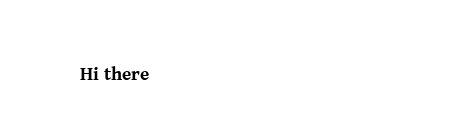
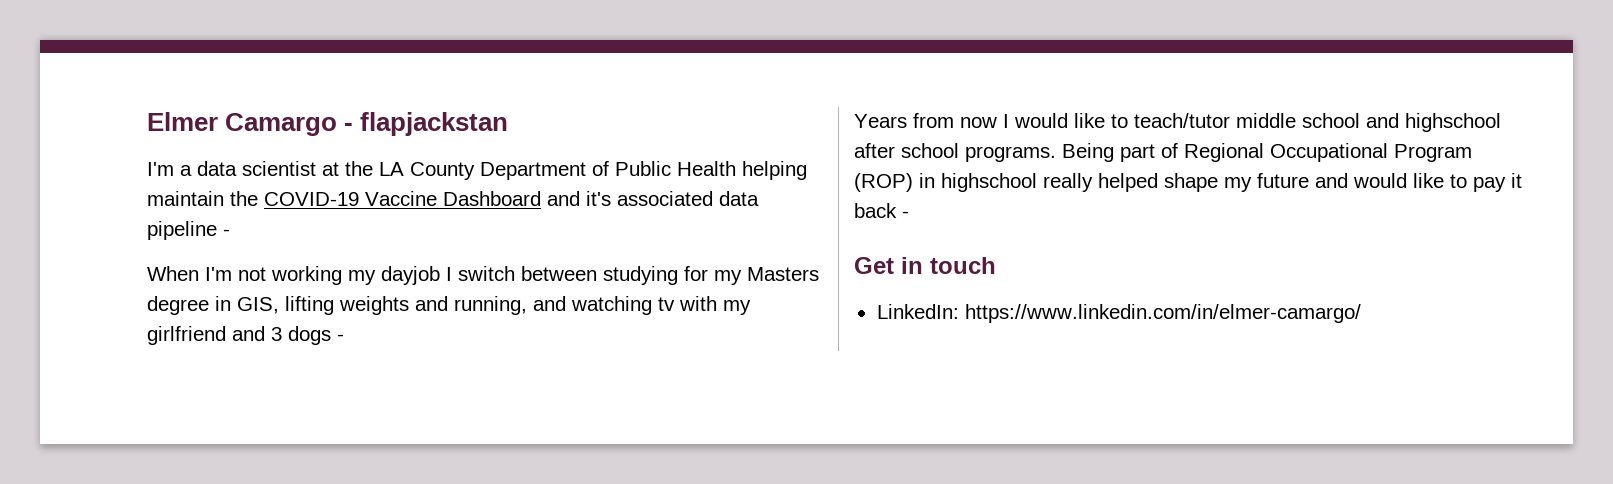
- Hi there
+ Elmer Camargo - flapjackstan
+ I'm a data scientist at the LA County Department of Public Health helping maintain the COVID-19 Vaccine Dashboard and it's associated data pipeline -
+ When I'm not working my dayjob I switch between studying for my Masters degree in GIS, lifting weights and running, and watching tv with my girlfriend and 3 dogs -
+ Years from now I would like to teach/tutor middle school and highschool after school programs. Being part of Regional Occupational Program (ROP) in highschool really helped shape my future and would like to pay it back -
+ Get in touch
+ LinkedIn: https://www.linkedin.com/in/elmer-camargo/

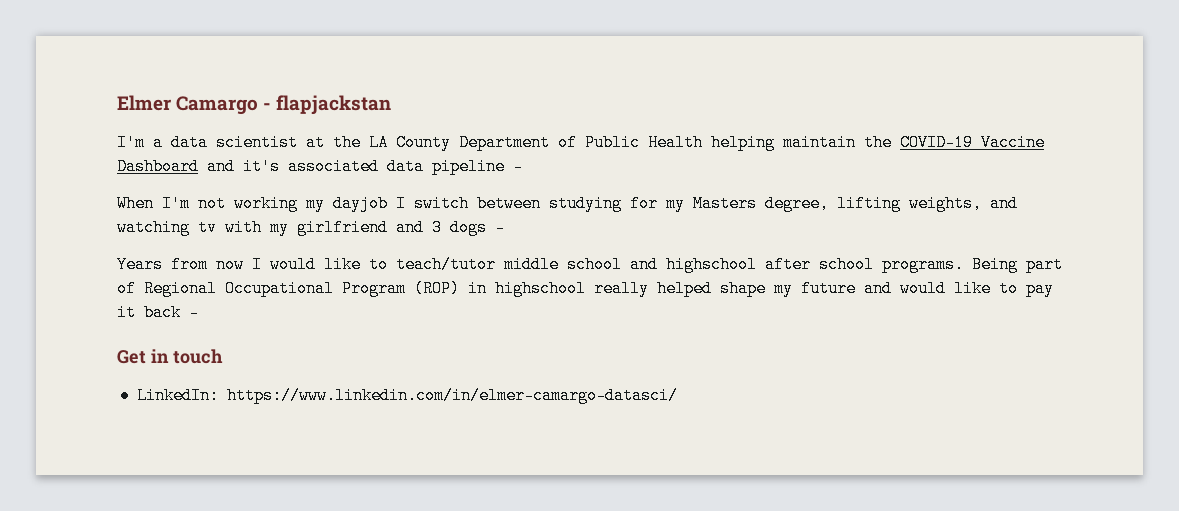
- When I'm not working my dayjob I switch between studying for my Masters degree in GIS, lifting weights and running, and watching tv with my girlfriend and 3 dogs -
+ When I'm not working my dayjob I switch between studying for my Masters degree, lifting weights, and watching tv with my girlfriend and 3 dogs -
- LinkedIn: https://www.linkedin.com/in/elmer-camargo/
+ LinkedIn: https://www.linkedin.com/in/elmer-camargo-datasci/

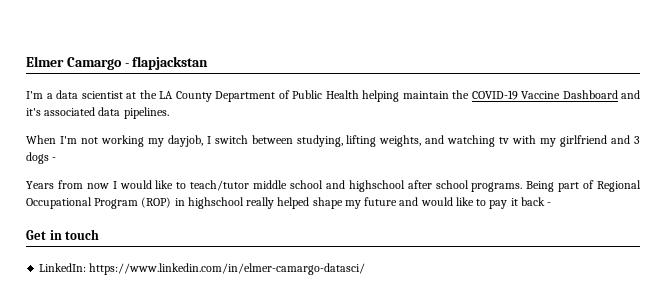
- I'm a data scientist at the LA County Department of Public Health helping maintain the COVID-19 Vaccine Dashboard and it's associated data pipeline -
+ I'm a data scientist at the LA County Department of Public Health helping maintain the COVID-19 Vaccine Dashboard and it's associated data pipelines.
- When I'm not working my dayjob I switch between studying for my Masters degree, lifting weights, and watching tv with my girlfriend and 3 dogs -
+ When I'm not working my dayjob, I switch between studying, lifting weights, and watching tv with my girlfriend and 3 dogs -

